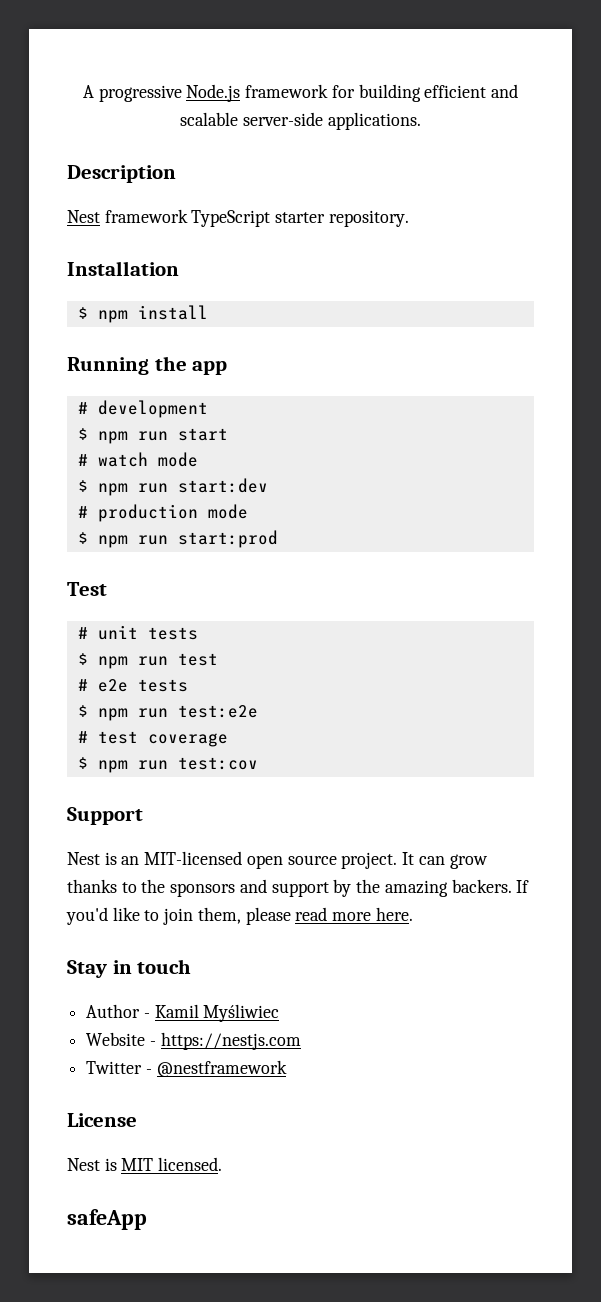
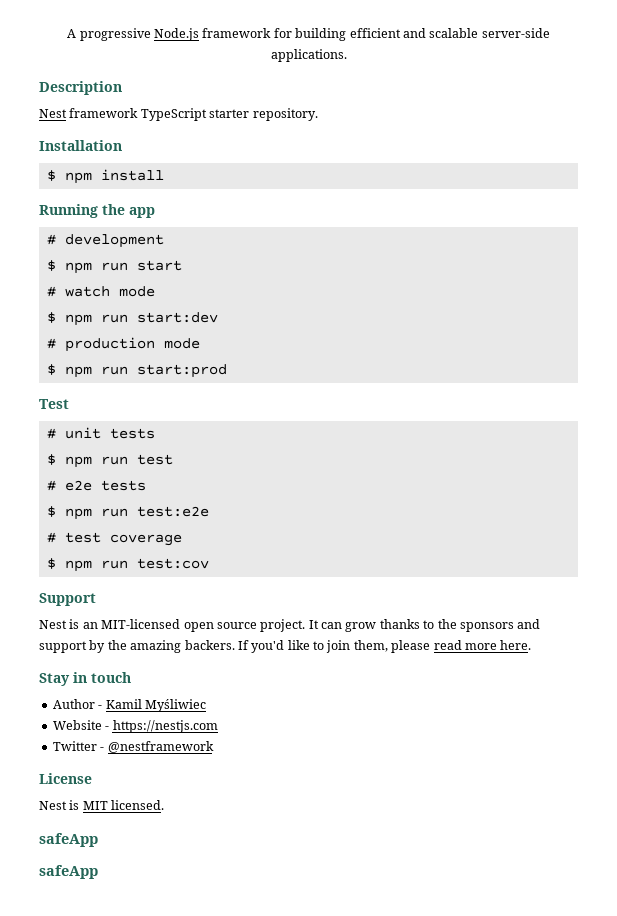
  Nest is MIT licensed.
+ safeApp

